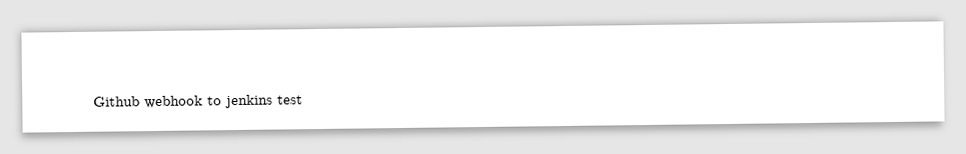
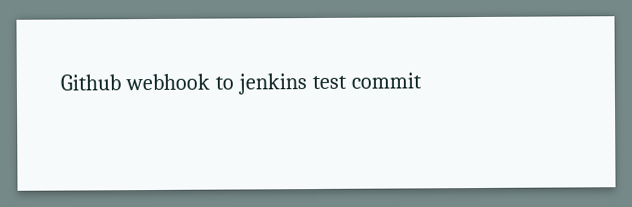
- Github webhook to jenkins test
+ Github webhook to jenkins test commit

